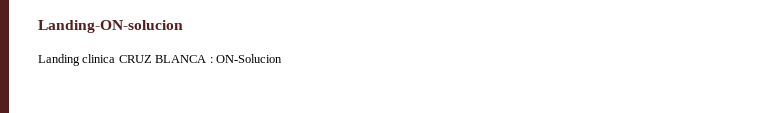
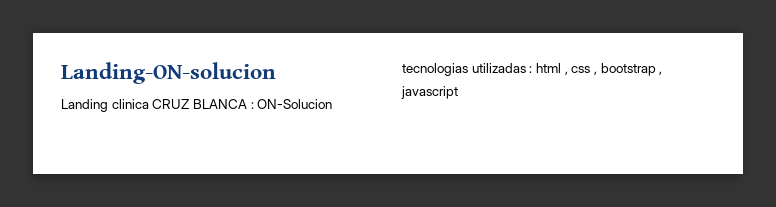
- Landing clinica CRUZ BLANCA : ON-Solucion
+ Landing clinica CRUZ BLANCA : ON-Solucion tecnologias utilizadas : html , css , bootstrap , javascript

